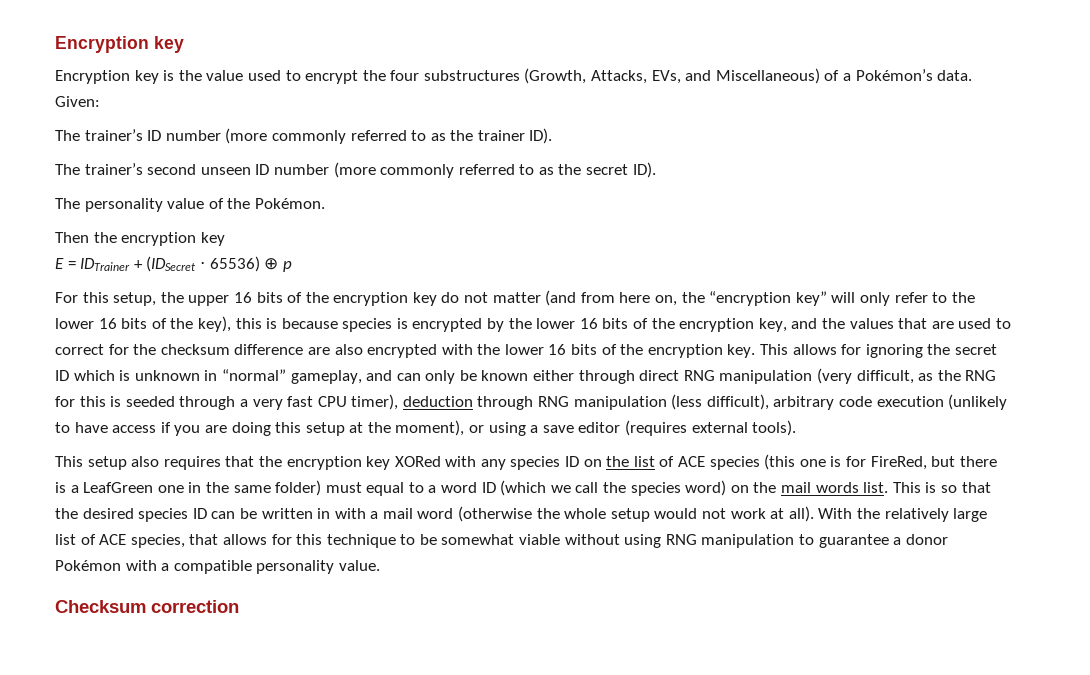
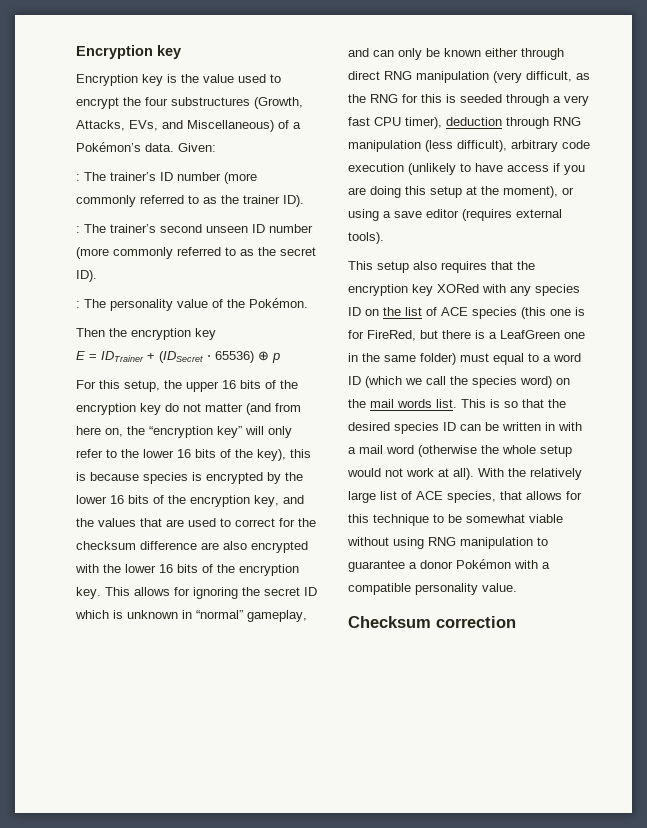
- The trainer’s ID number (more commonly referred to as the trainer ID).
+ : The trainer’s ID number (more commonly referred to as the trainer ID).
- The trainer’s second unseen ID number (more commonly referred to as the secret ID).
+ : The trainer’s second unseen ID number (more commonly referred to as the secret ID).
- The personality value of the Pokémon.
+ : The personality value of the Pokémon.

